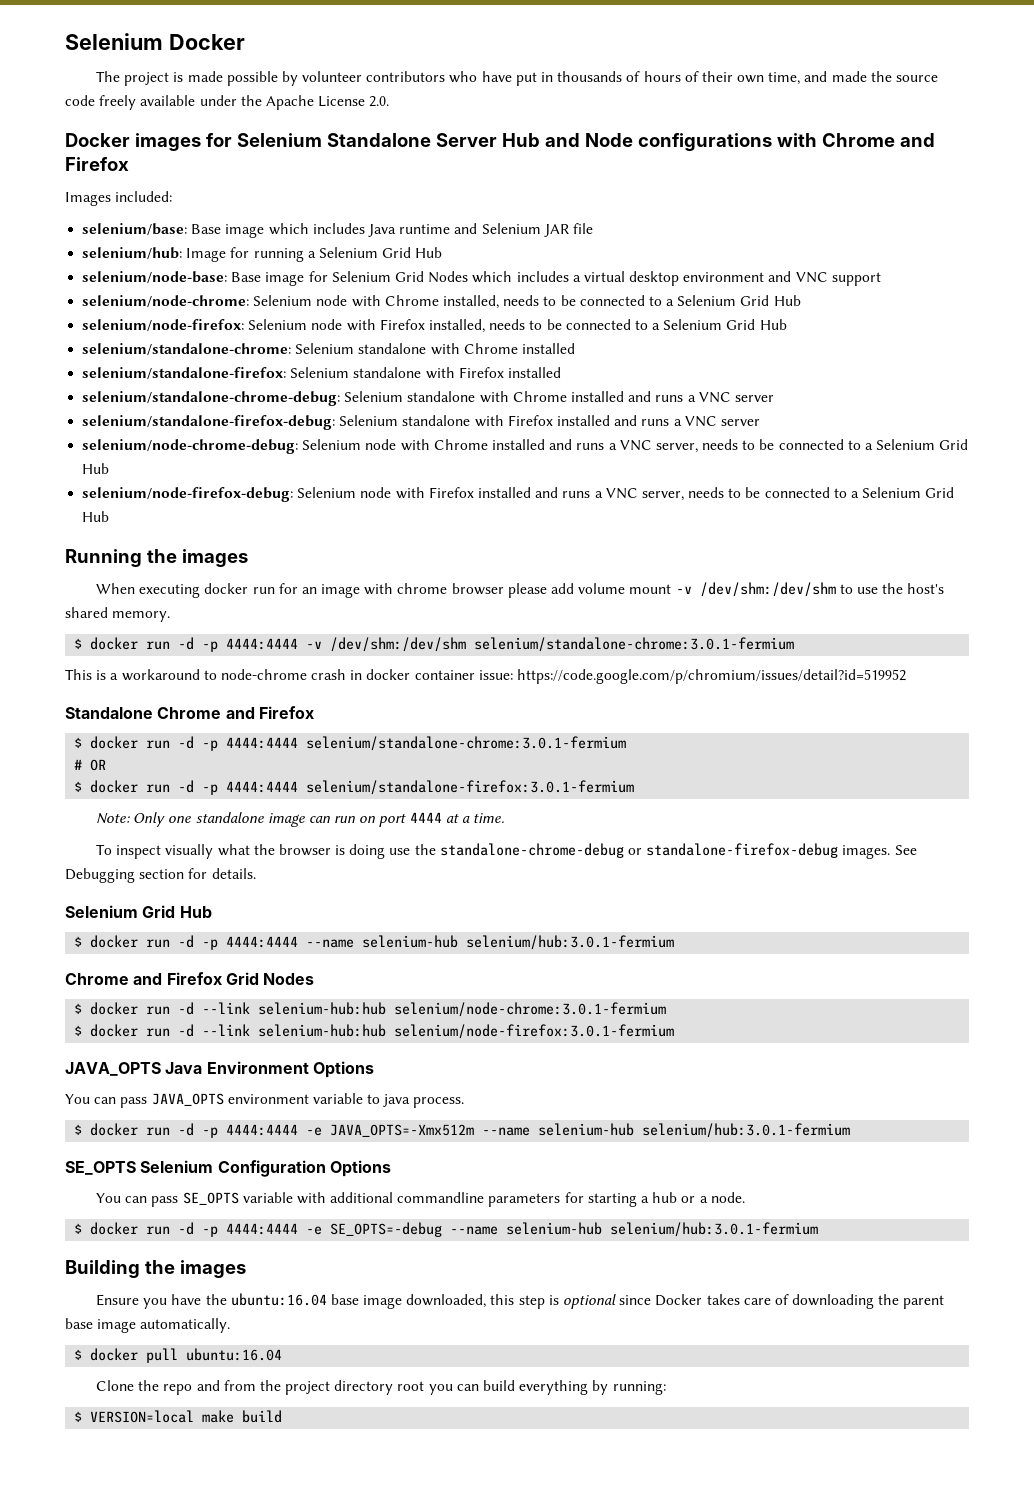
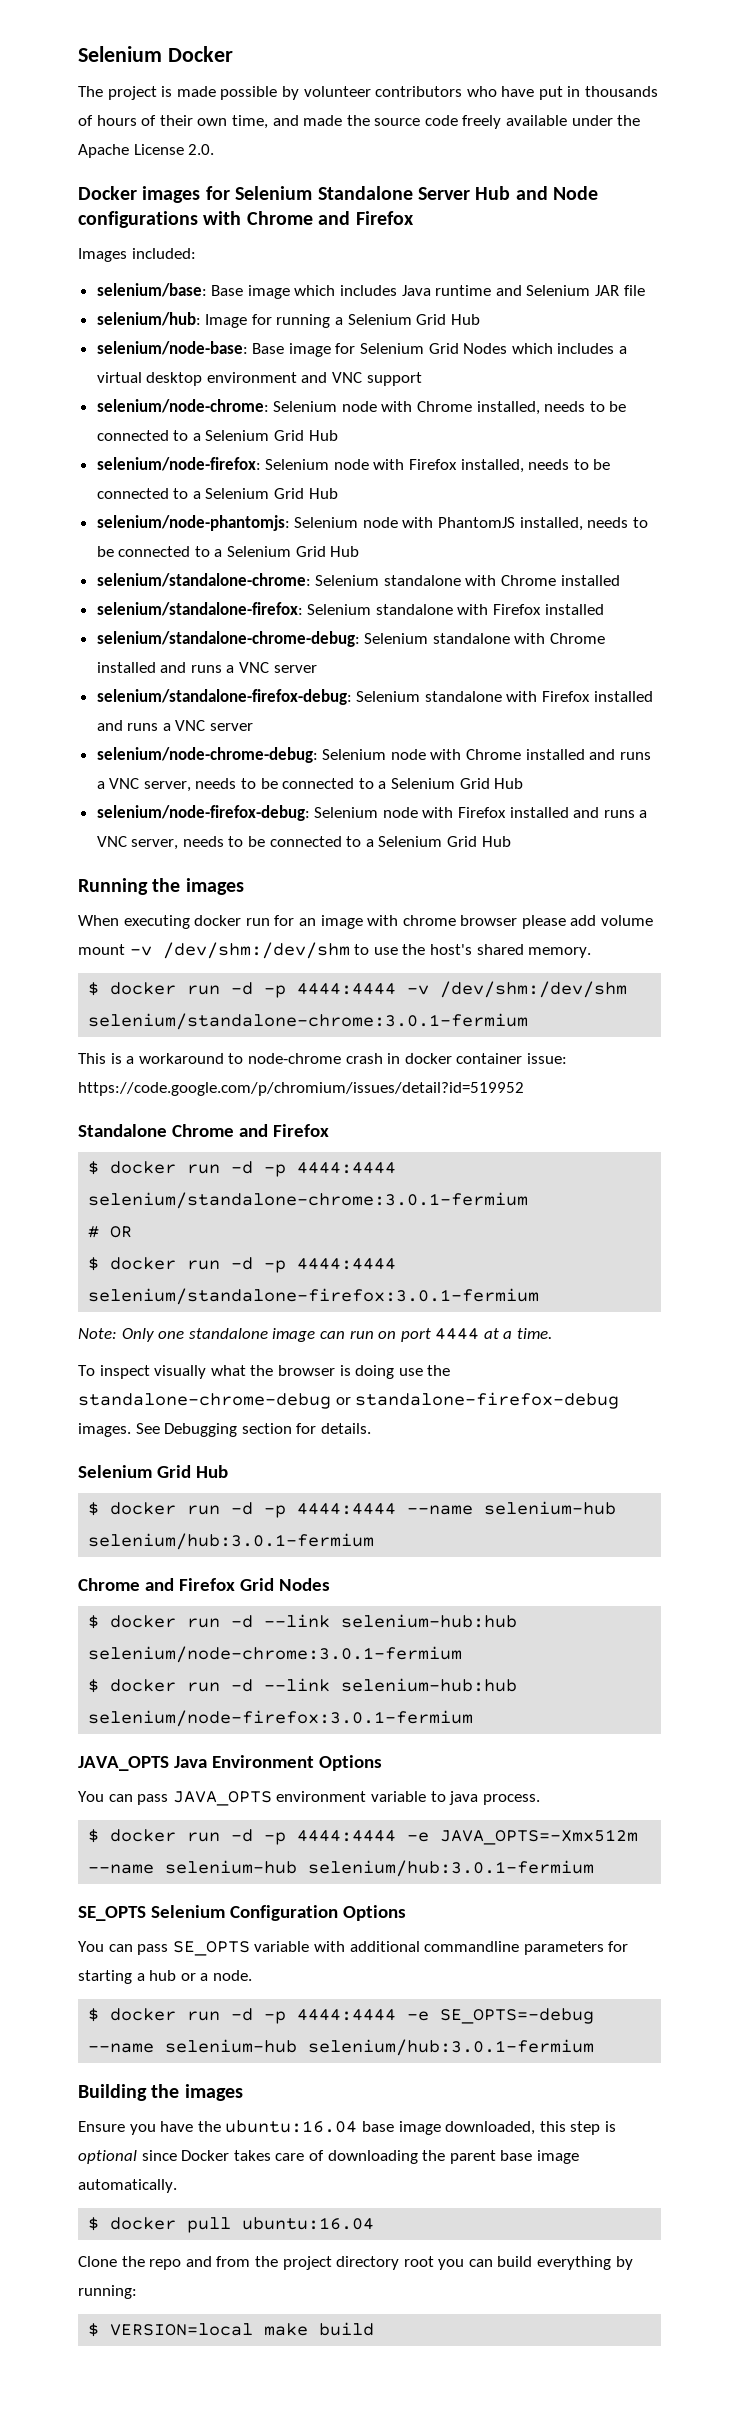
+ selenium/node-phantomjs: Selenium node with PhantomJS installed, needs to be connected to a Selenium Grid Hub

